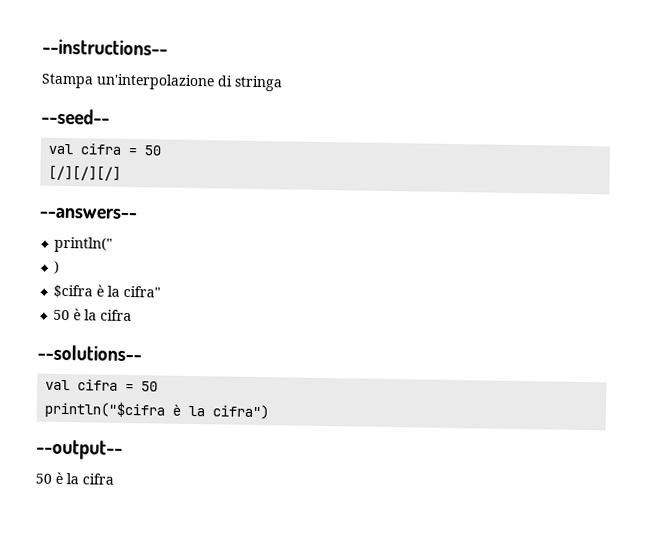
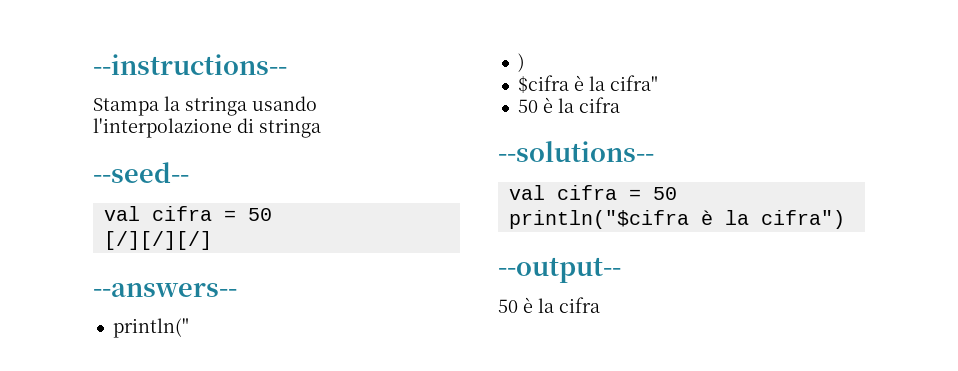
- Stampa un'interpolazione di stringa
+ Stampa la stringa usando l'interpolazione di stringa

